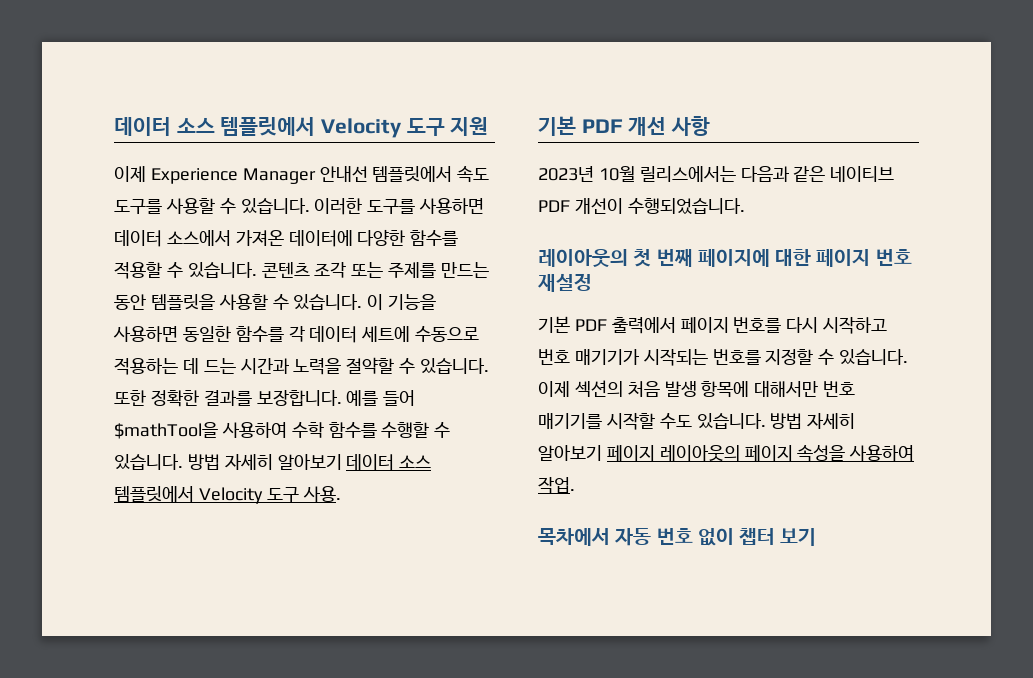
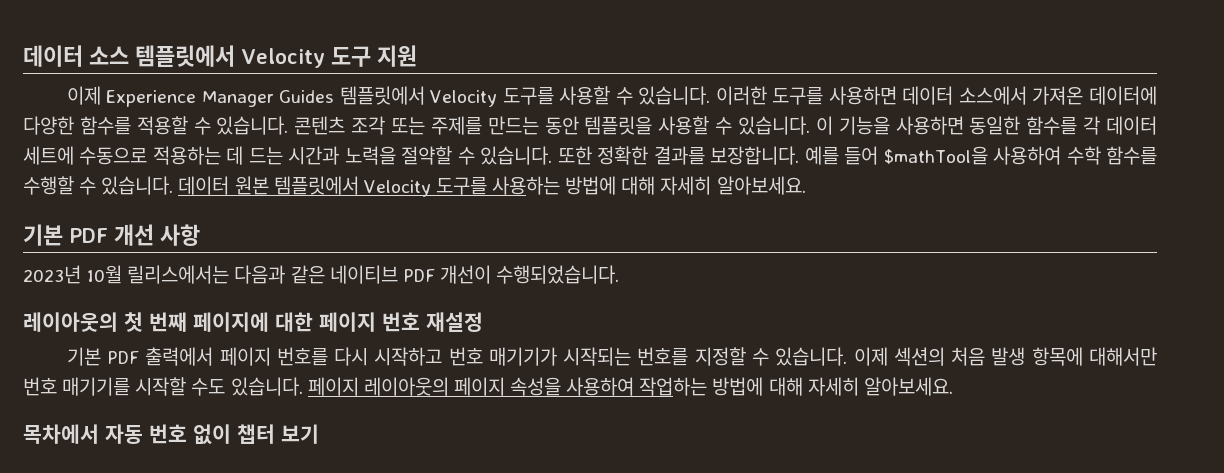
- 이제 Experience Manager 안내선 템플릿에서 속도 도구를 사용할 수 있습니다.
+ 이제 Experience Manager Guides 템플릿에서 Velocity 도구를 사용할 수 있습니다.
- 방법 자세히 알아보기 데이터 소스 템플릿에서 Velocity 도구 사용.
+ 데이터 원본 템플릿에서 Velocity 도구를 사용하는 방법에 대해 자세히 알아보세요.
- 방법 자세히 알아보기 페이지 레이아웃의 페이지 속성을 사용하여 작업.
+ 페이지 레이아웃의 페이지 속성을 사용하여 작업하는 방법에 대해 자세히 알아보세요.

